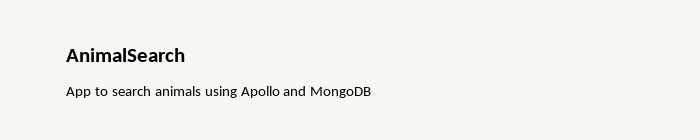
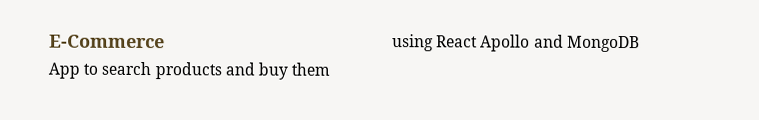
- AnimalSearch
+ E-Commerce
- App to search animals using Apollo and MongoDB
+ App to search products and buy them using React Apollo and MongoDB

